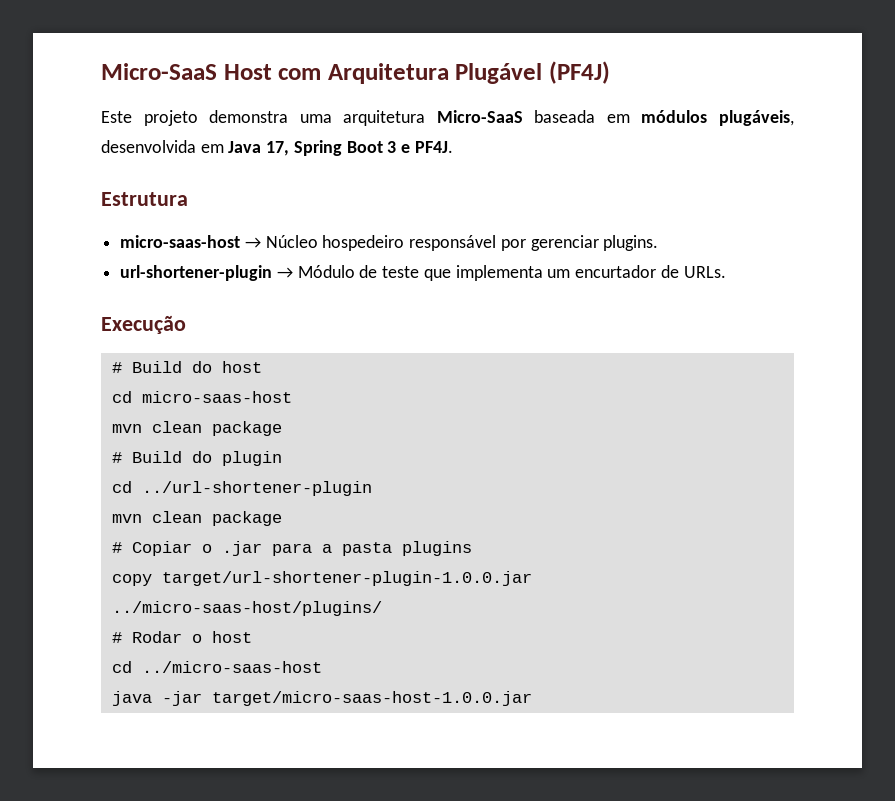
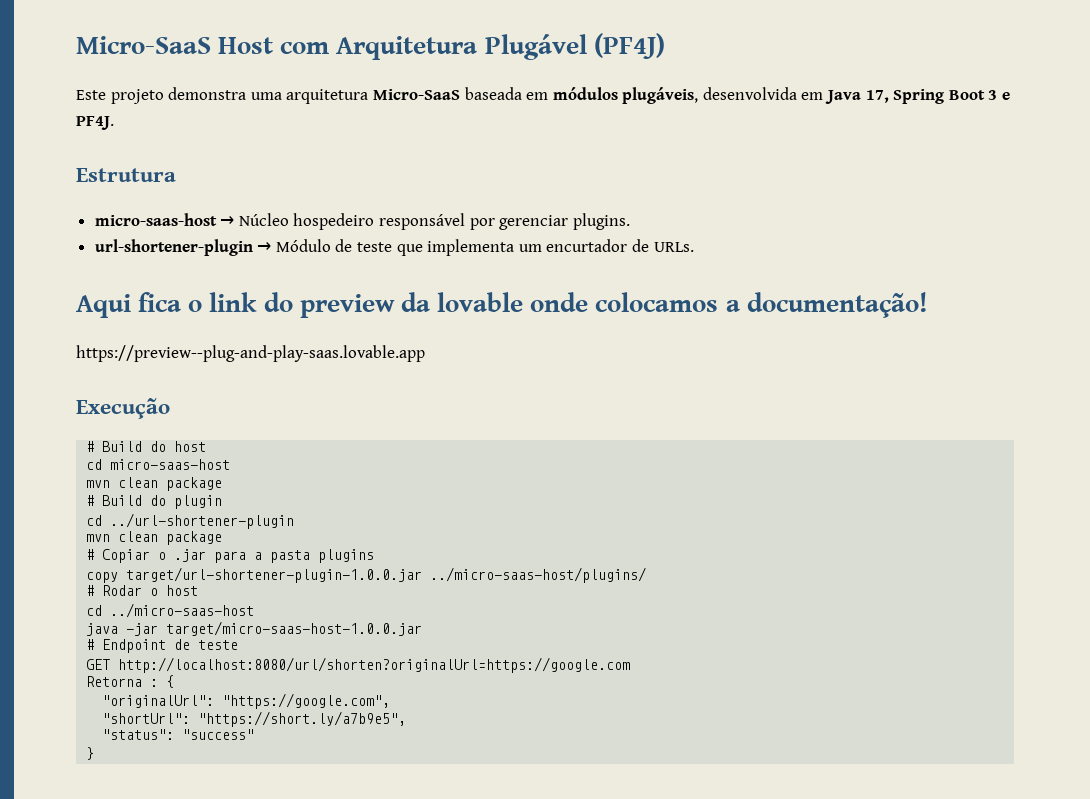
+ Aqui fica o link do preview da lovable onde colocamos a documentação!
+ https://preview--plug-and-play-saas.lovable.app
+ # Endpoint de teste
+ GET http://localhost:8080/url/shorten?originalUrl=https://google.com
+ Retorna : {
+ "originalUrl": "https://google.com",
+ "shortUrl": "https://short.ly/a7b9e5",
+ "status": "success"
+ }

